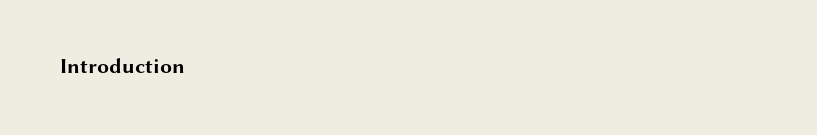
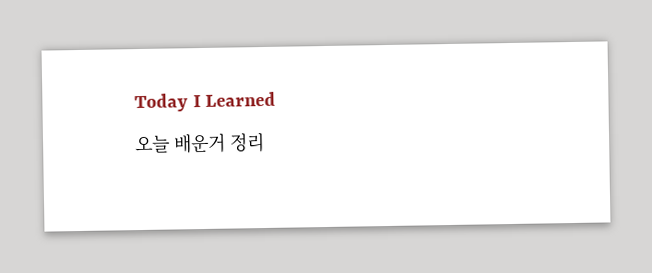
- Introduction
+ Today I Learned
+ 오늘 배운거 정리

